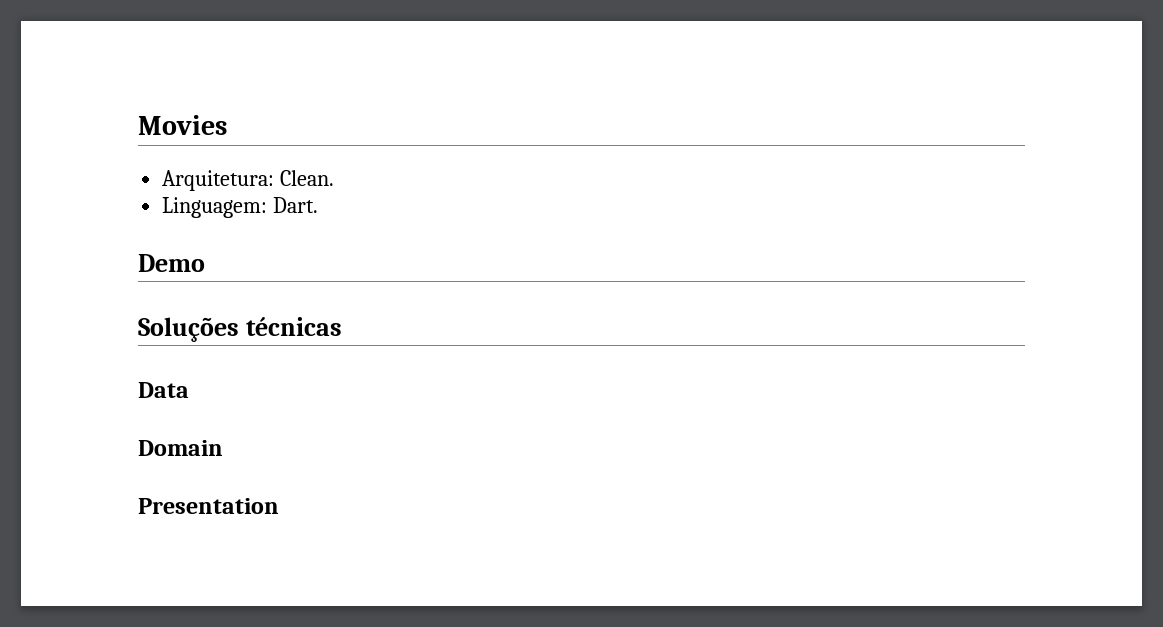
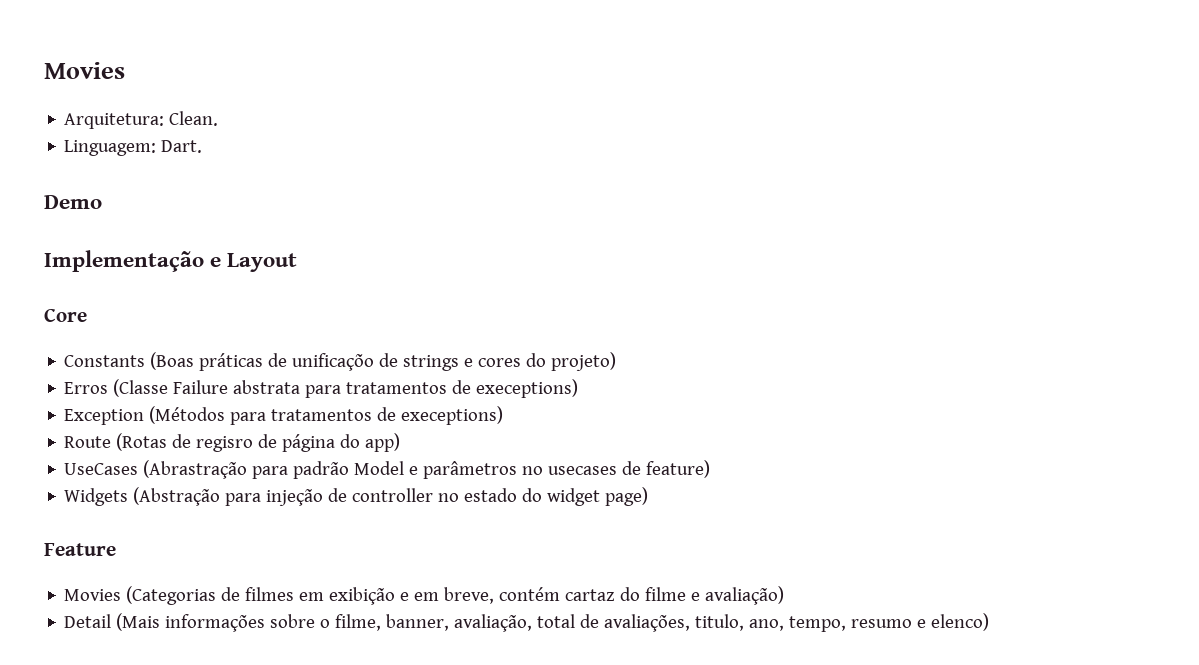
- Soluções técnicas
- Data
- Domain
- Presentation
+ Implementação e Layout
+ Core
+ Constants (Boas práticas de unificaçõo de strings e cores do projeto)
+ Erros (Classe Failure abstrata para tratamentos de execeptions)
+ Exception (Métodos para tratamentos de execeptions)
+ Route (Rotas de regisro de página do app)
+ UseCases (Abrastração para padrão Model e parâmetros no usecases de feature)
+ Widgets (Abstração para injeção de controller no estado do widget page)
+ Feature
+ Movies (Categorias de filmes em exibição e em breve, contém cartaz do filme e avaliação)
+ Detail (Mais informações sobre o filme, banner, avaliação, total de avaliações, titulo, ano, tempo, resumo e elenco)

